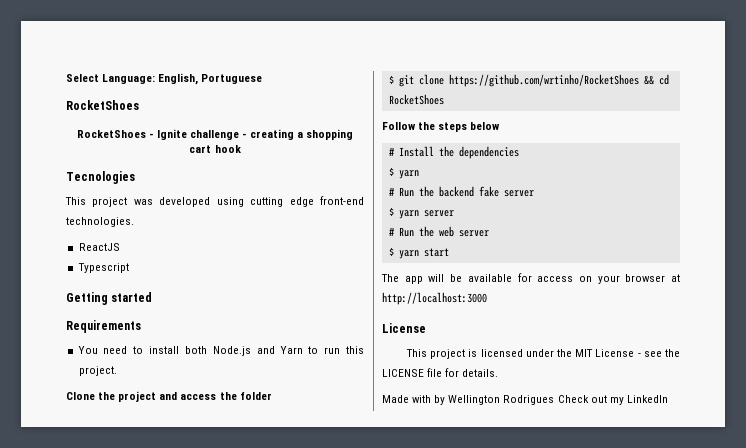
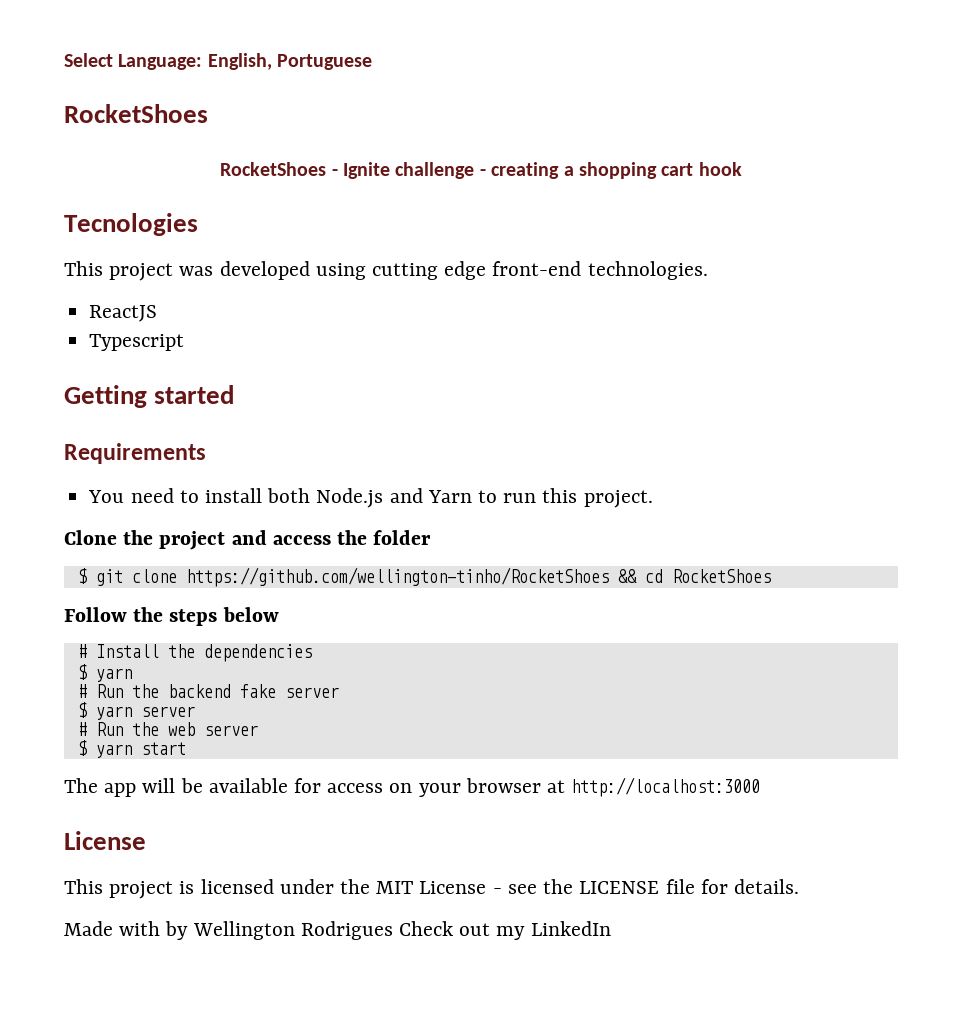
- $ git clone https://github.com/wrtinho/RocketShoes && cd RocketShoes
+ $ git clone https://github.com/wellington-tinho/RocketShoes && cd RocketShoes

